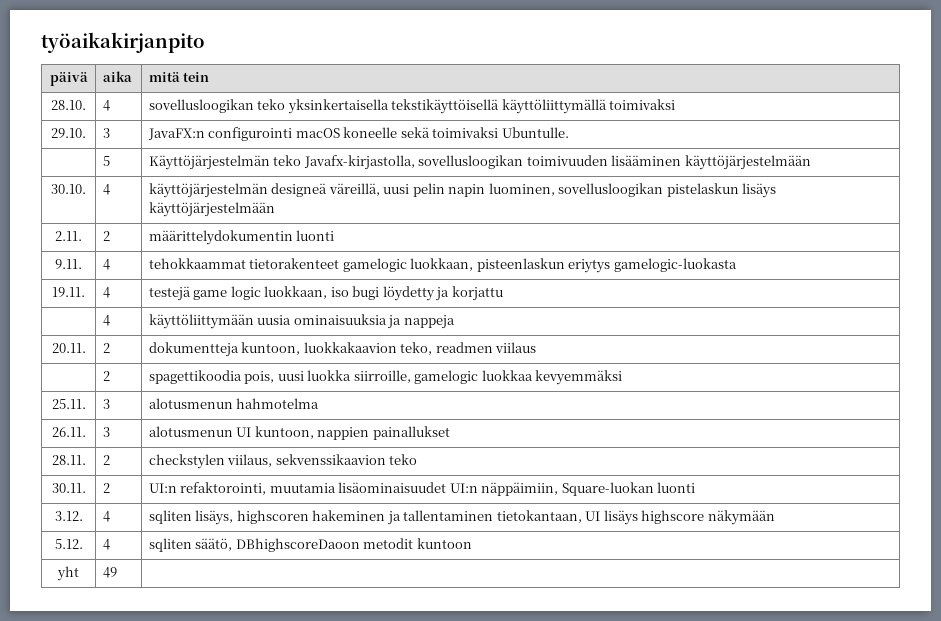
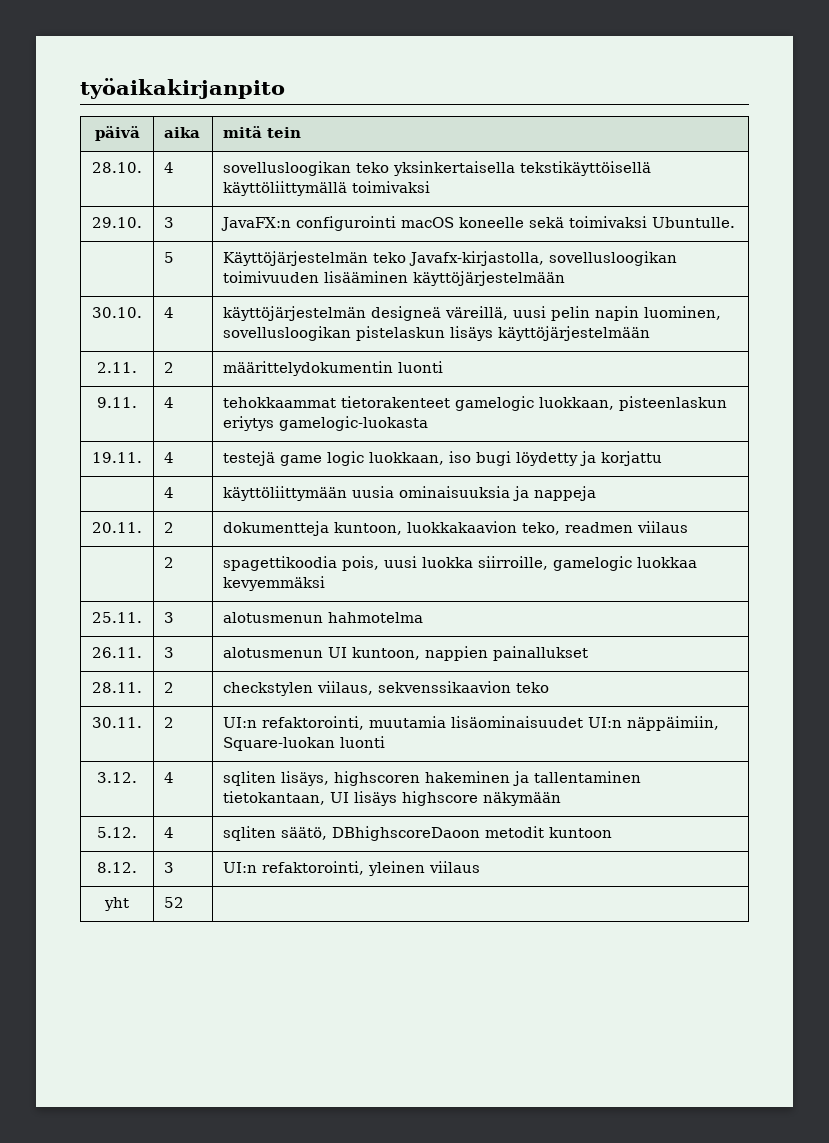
+ 8.12. | 3 | UI:n refaktorointi, yleinen viilaus
- yht | 49 |
+ yht | 52 |

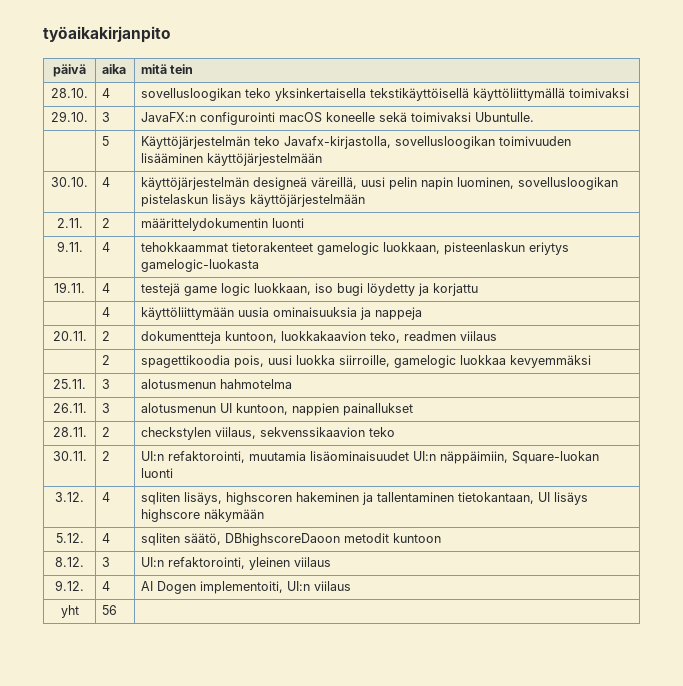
+ 9.12. | 4 | AI Dogen implementoiti, UI:n viilaus
- yht | 52 |
+ yht | 56 |

